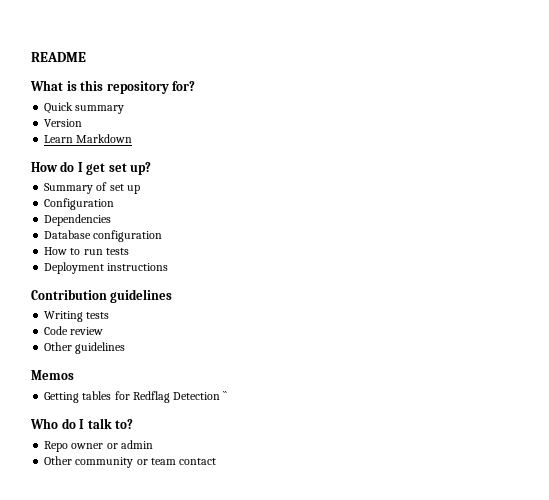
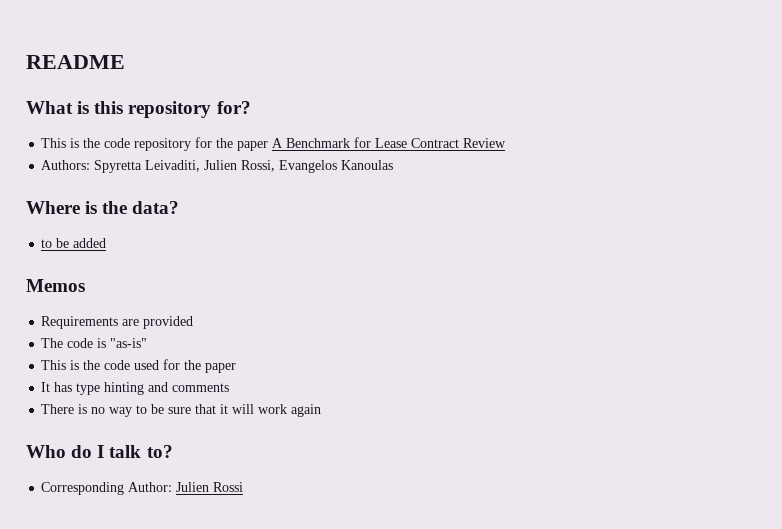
- Quick summary
- Version
- Learn Markdown
- How do I get set up?
- Summary of set up
- Configuration
- Dependencies
- Database configuration
- How to run tests
- Deployment instructions
- Contribution guidelines
- Writing tests
- Code review
- Other guidelines
+ This is the code repository for the paper A Benchmark for Lease Contract Review
+ Authors: Spyretta Leivaditi, Julien Rossi, Evangelos Kanoulas
+ Where is the data?
+ to be added
  Memos
- Getting tables for Redflag Detection ``
+ Requirements are provided
+ The code is "as-is"
+ This is the code used for the paper
+ It has type hinting and comments
+ There is no way to be sure that it will work again
- Repo owner or admin
- Other community or team contact
+ Corresponding Author: Julien Rossi

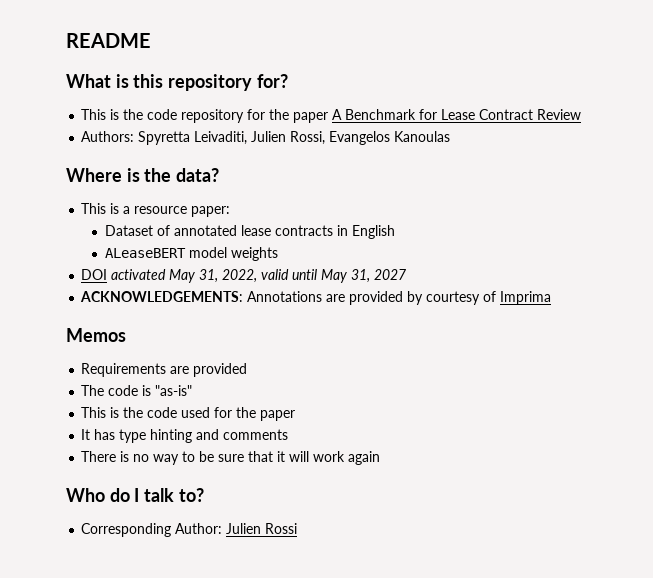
- to be added
+ This is a resource paper:
+ Dataset of annotated lease contracts in English
+ ALeaseBERT model weights
+ DOI activated May 31, 2022, valid until May 31, 2027
+ ACKNOWLEDGEMENTS: Annotations are provided by courtesy of Imprima

